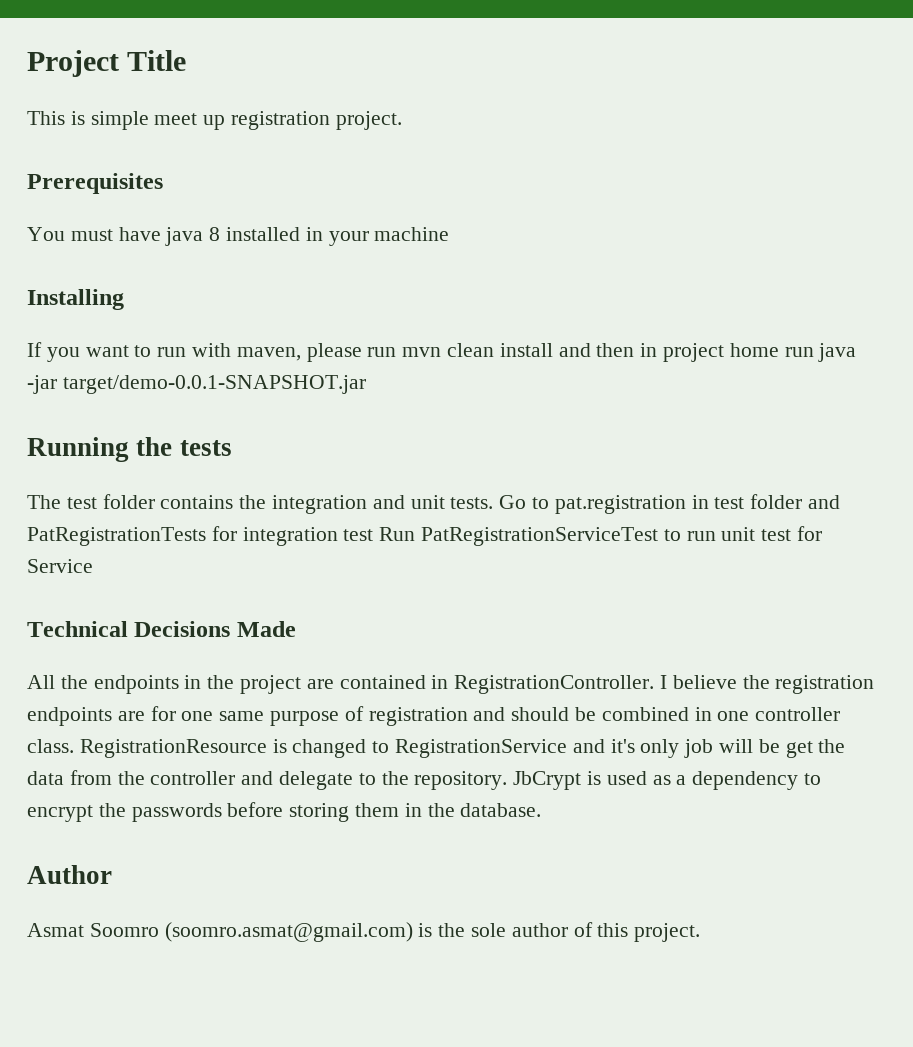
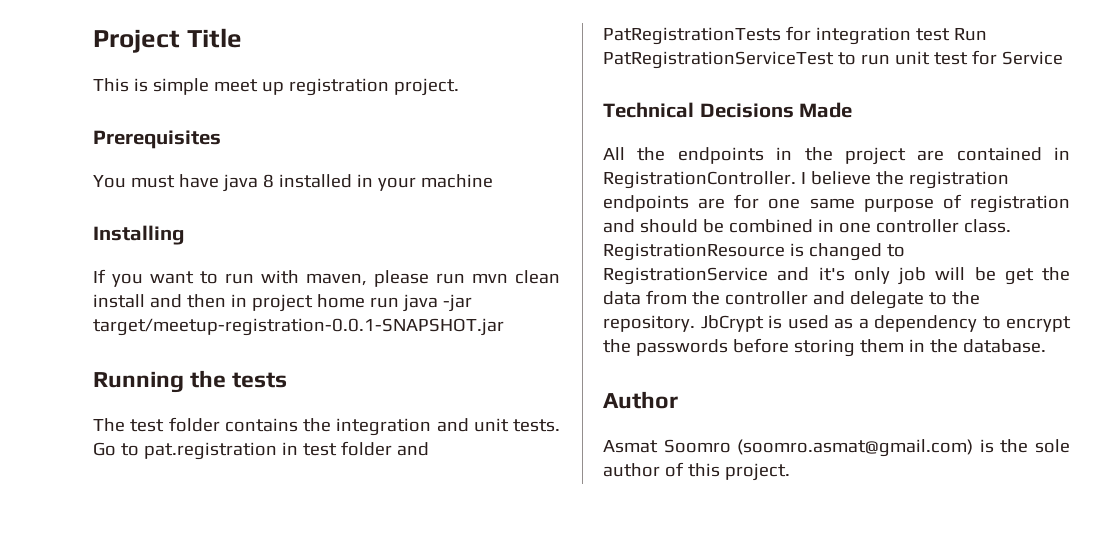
- If you want to run with maven, please run mvn clean install and then in project home run java -jar target/demo-0.0.1-SNAPSHOT.jar
+ If you want to run with maven, please run mvn clean install and then in project home run java -jar target/meetup-registration-0.0.1-SNAPSHOT.jar

